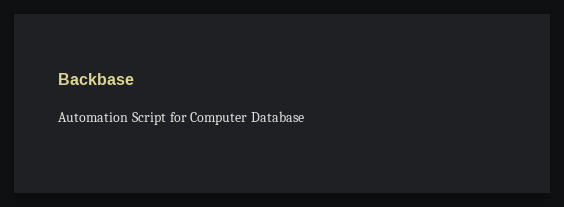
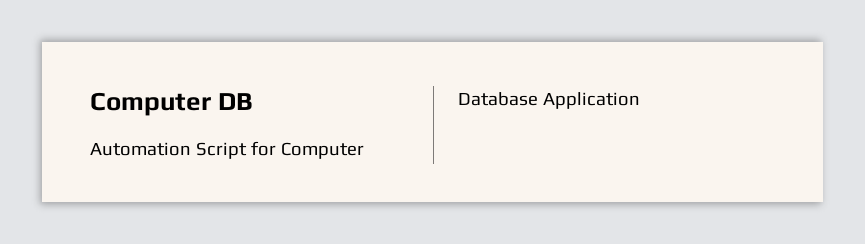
- Backbase
+ Computer DB
- Automation Script for Computer Database
+ Automation Script for Computer Database Application

